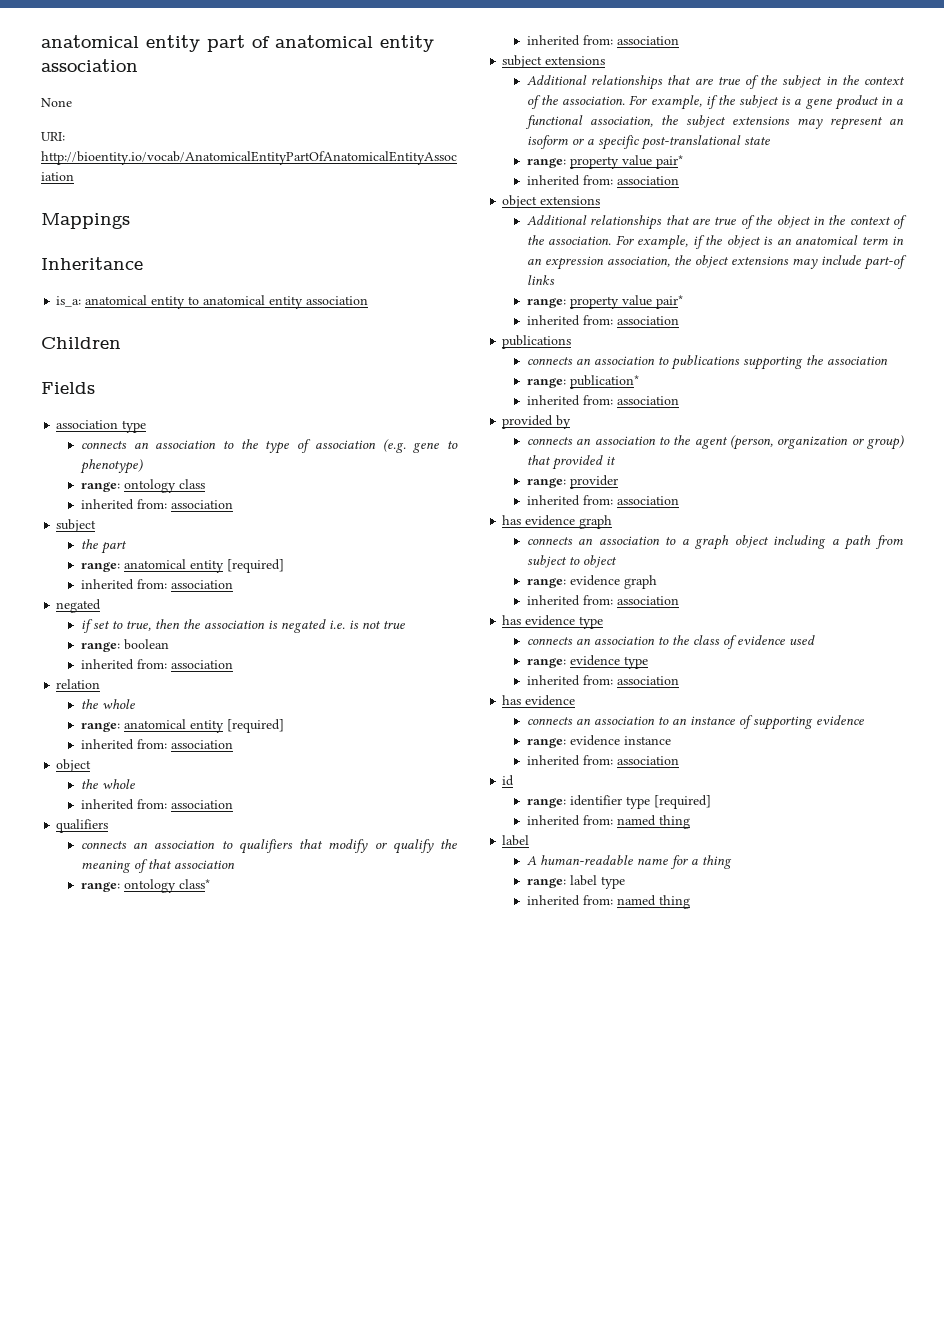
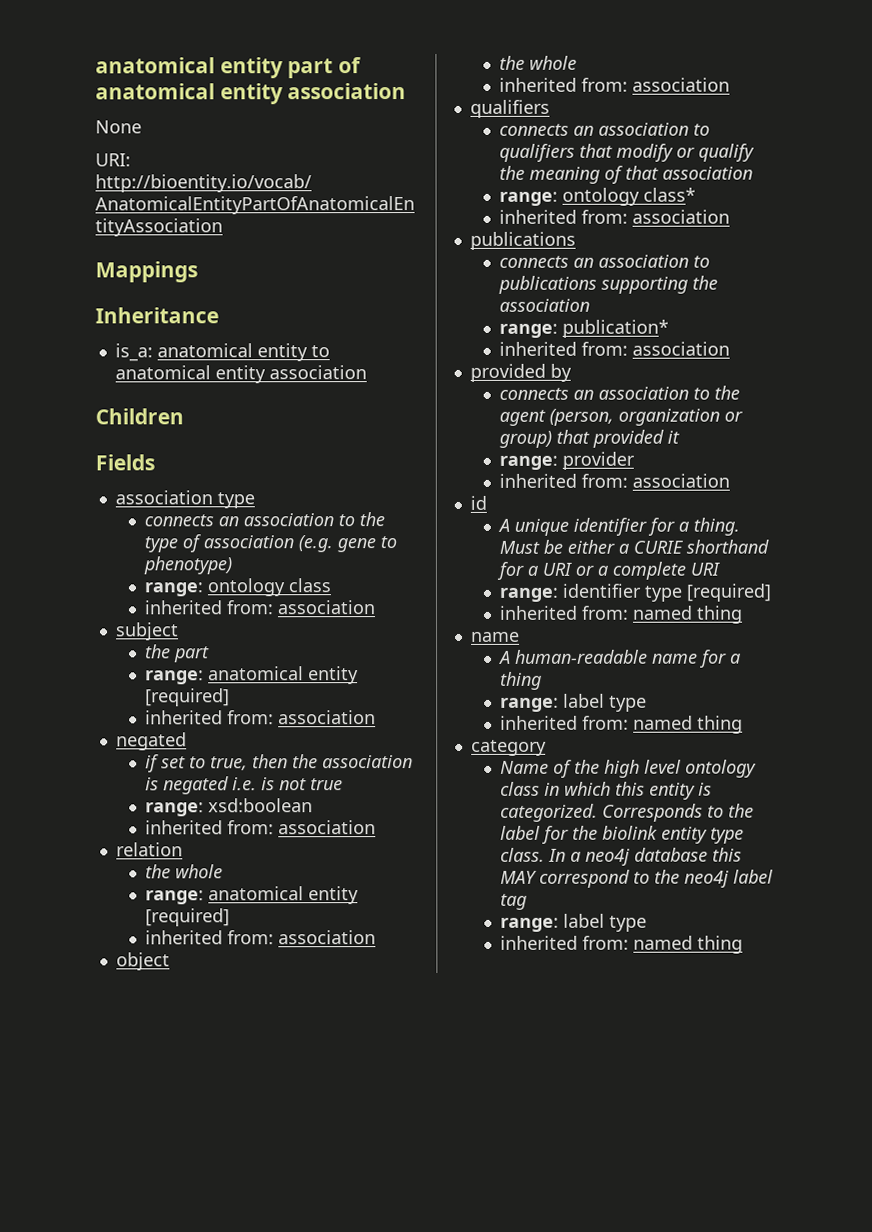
- range: boolean
+ range: xsd:boolean
  range: ontology class*
- inherited from: association
- subject extensions
- Additional relationships that are true of the subject in the context of the association. For example, if the subject is a gene product in a functional association, the subject extensions may represent an isoform or a specific post-translational state
- range: property value pair*
- inherited from: association
- object extensions
- Additional relationships that are true of the object in the context of the association. For example, if the object is an anatomical term in an expression association, the object extensions may include part-of links
- range: property value pair*
- has evidence graph
- connects an association to a graph object including a path from subject to object
- range: evidence graph
- inherited from: association
- has evidence type
- connects an association to the class of evidence used
- range: evidence type
- inherited from: association
- has evidence
- connects an association to an instance of supporting evidence
- range: evidence instance
- inherited from: association
  id
+ A unique identifier for a thing. Must be either a CURIE shorthand for a URI or a complete URI
  range: identifier type [required]
  inherited from: named thing
- label
+ name
+ category
+ Name of the high level ontology class in which this entity is categorized. Corresponds to the label for the biolink entity type class. In a neo4j database this MAY correspond to the neo4j label tag
+ range: label type
+ inherited from: named thing

